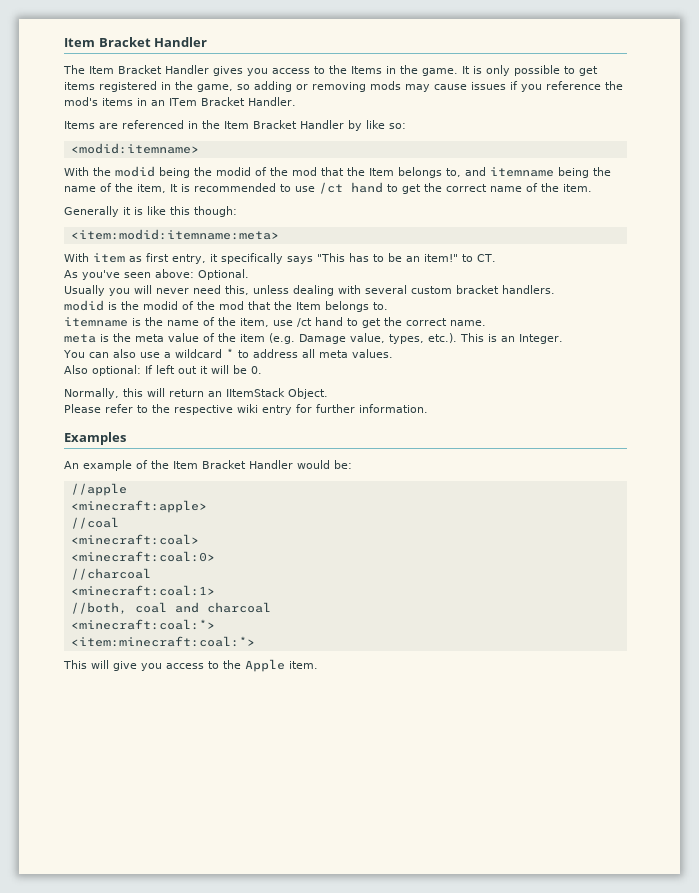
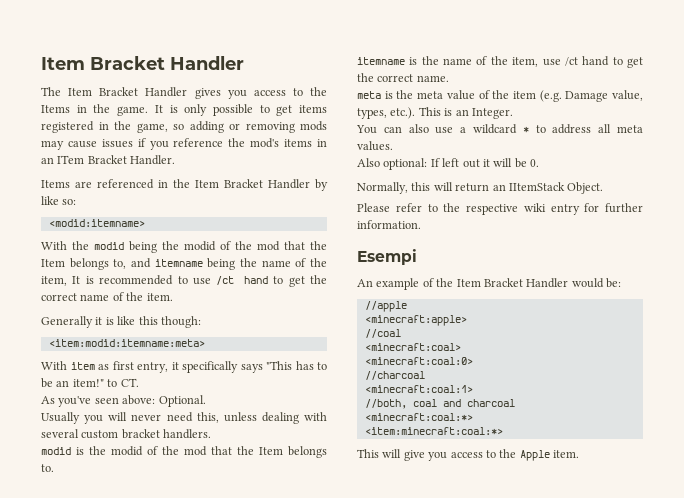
- Examples
+ Esempi

